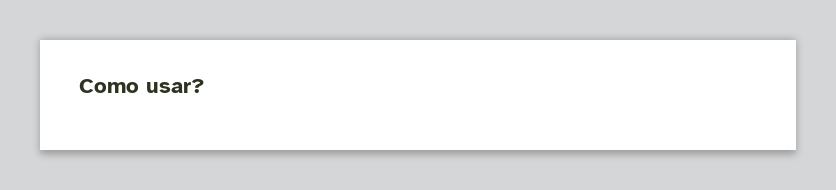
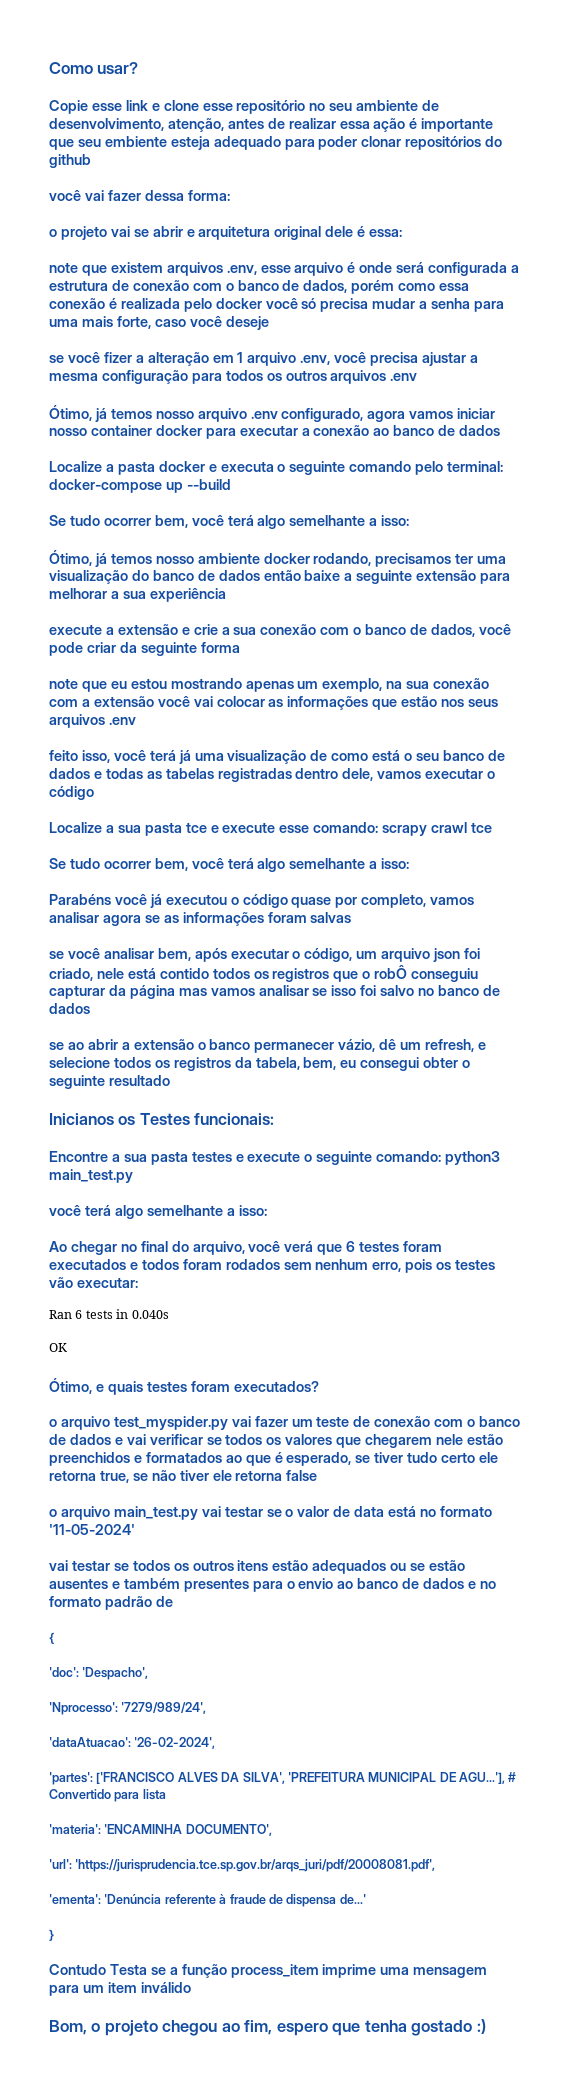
+ Copie esse link e clone esse repositório no seu ambiente de desenvolvimento, atenção, antes de realizar essa ação é importante que seu embiente esteja adequado para poder clonar repositórios do github
+ você vai fazer dessa forma:
+ o projeto vai se abrir e arquitetura original dele é essa:
+ note que existem arquivos .env, esse arquivo é onde será configurada a estrutura de conexão com o banco de dados, porém como essa conexão é realizada pelo docker você só precisa mudar a senha para uma mais forte, caso você deseje
+ se você fizer a alteração em 1 arquivo .env, você precisa ajustar a mesma configuração para todos os outros arquivos .env
+ Ótimo, já temos nosso arquivo .env configurado, agora vamos iniciar nosso container docker para executar a conexão ao banco de dados
+ Localize a pasta docker e executa o seguinte comando pelo terminal: docker-compose up --build
+ Se tudo ocorrer bem, você terá algo semelhante a isso:
+ Ótimo, já temos nosso ambiente docker rodando, precisamos ter uma visualização do banco de dados então baixe a seguinte extensão para melhorar a sua experiência
+ execute a extensão e crie a sua conexão com o banco de dados, você pode criar da seguinte forma
+ note que eu estou mostrando apenas um exemplo, na sua conexão com a extensão você vai colocar as informações que estão nos seus arquivos .env
+ feito isso, você terá já uma visualização de como está o seu banco de dados e todas as tabelas registradas dentro dele, vamos executar o código
+ Localize a sua pasta tce e execute esse comando: scrapy crawl tce
+ Se tudo ocorrer bem, você terá algo semelhante a isso:
+ Parabéns você já executou o código quase por completo, vamos analisar agora se as informações foram salvas
+ se você analisar bem, após executar o código, um arquivo json foi criado, nele está contido todos os registros que o robÔ conseguiu capturar da página mas vamos analisar se isso foi salvo no banco de dados
+ se ao abrir a extensão o banco permanecer vázio, dê um refresh, e selecione todos os registros da tabela, bem, eu consegui obter o seguinte resultado
+ Inicianos os Testes funcionais:
+ Encontre a sua pasta testes e execute o seguinte comando: python3 main_test.py
+ você terá algo semelhante a isso:
+ Ao chegar no final do arquivo, você verá que 6 testes foram executados e todos foram rodados sem nenhum erro, pois os testes vão executar:
+ Ran 6 tests in 0.040s
+ OK
+ Ótimo, e quais testes foram executados?
+ o arquivo test_myspider.py vai fazer um teste de conexão com o banco de dados e vai verificar se todos os valores que chegarem nele estão preenchidos e formatados ao que é esperado, se tiver tudo certo ele retorna true, se não tiver ele retorna false
+ o arquivo main_test.py vai testar se o valor de data está no formato '11-05-2024'
+ vai testar se todos os outros itens estão adequados ou se estão ausentes e também presentes para o envio ao banco de dados e no formato padrão de
+ {
+ 'doc': 'Despacho',
+ 'Nprocesso': '7279/989/24',
+ 'dataAtuacao': '26-02-2024',
+ 'partes': ['FRANCISCO ALVES DA SILVA', 'PREFEITURA MUNICIPAL DE AGU...'], # Convertido para lista
+ 'materia': 'ENCAMINHA DOCUMENTO',
+ 'url': 'https://jurisprudencia.tce.sp.gov.br/arqs_juri/pdf/20008081.pdf',
+ 'ementa': 'Denúncia referente à fraude de dispensa de...'
+ }
+ Contudo Testa se a função process_item imprime uma mensagem para um item inválido
+ Bom, o projeto chegou ao fim, espero que tenha gostado :)

